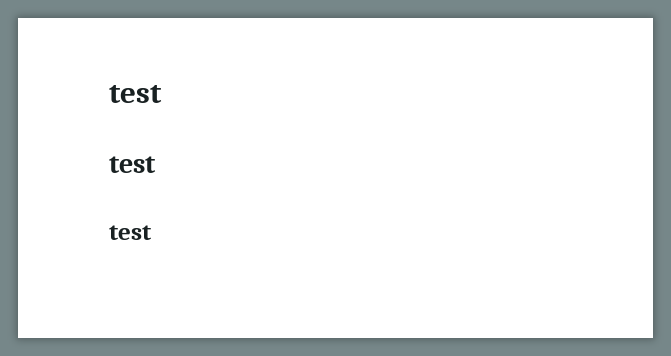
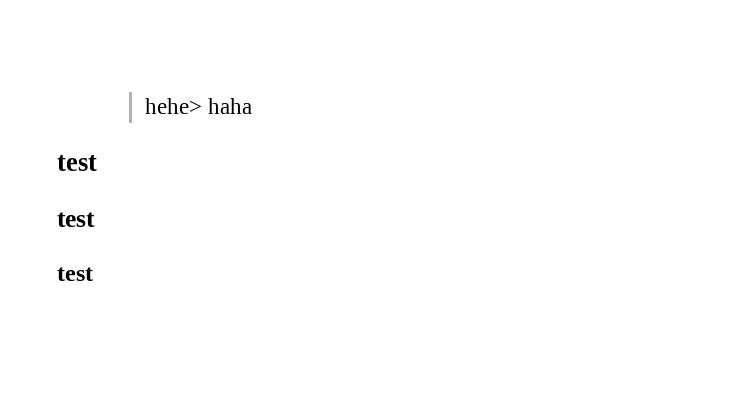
+ hehe> haha

